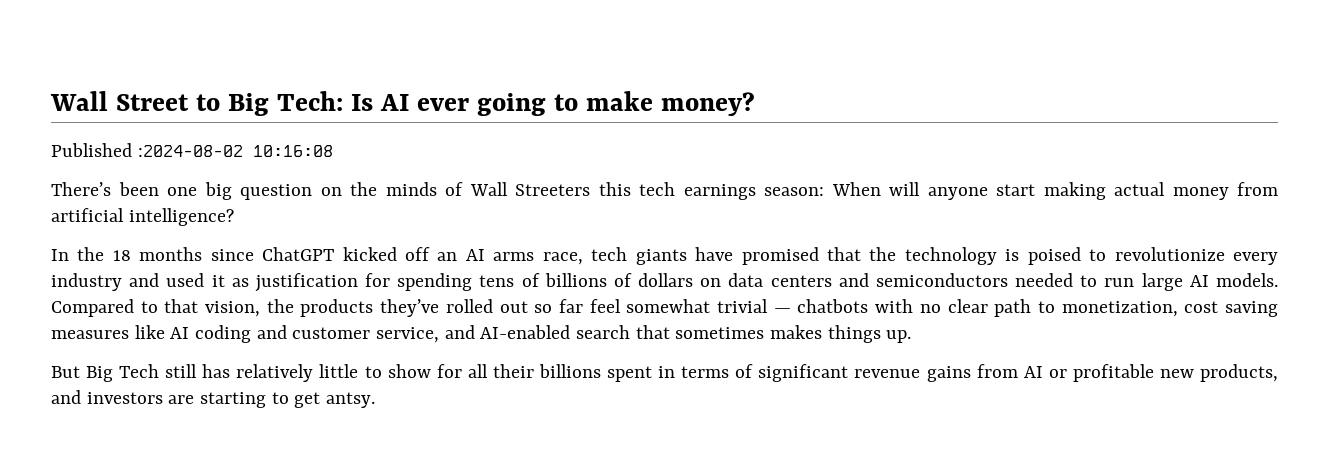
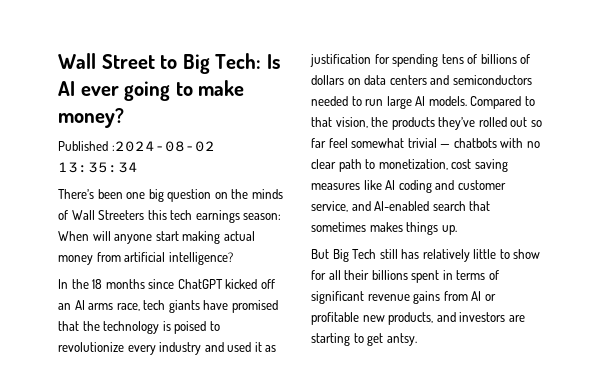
- Published :2024-08-02 10:16:08
+ Published :2024-08-02 13:35:34

